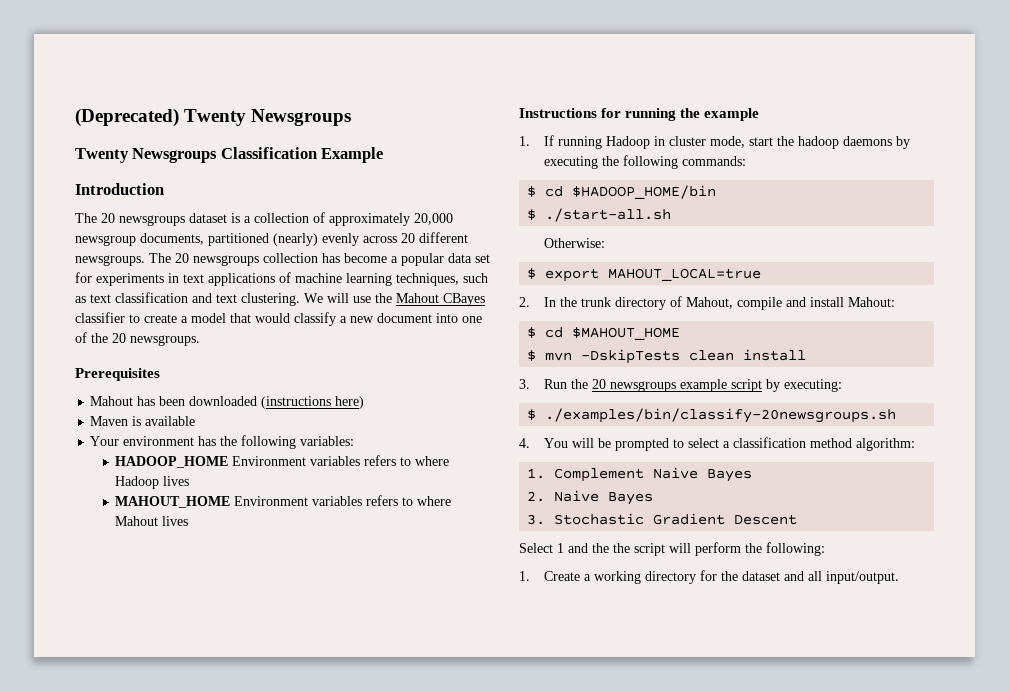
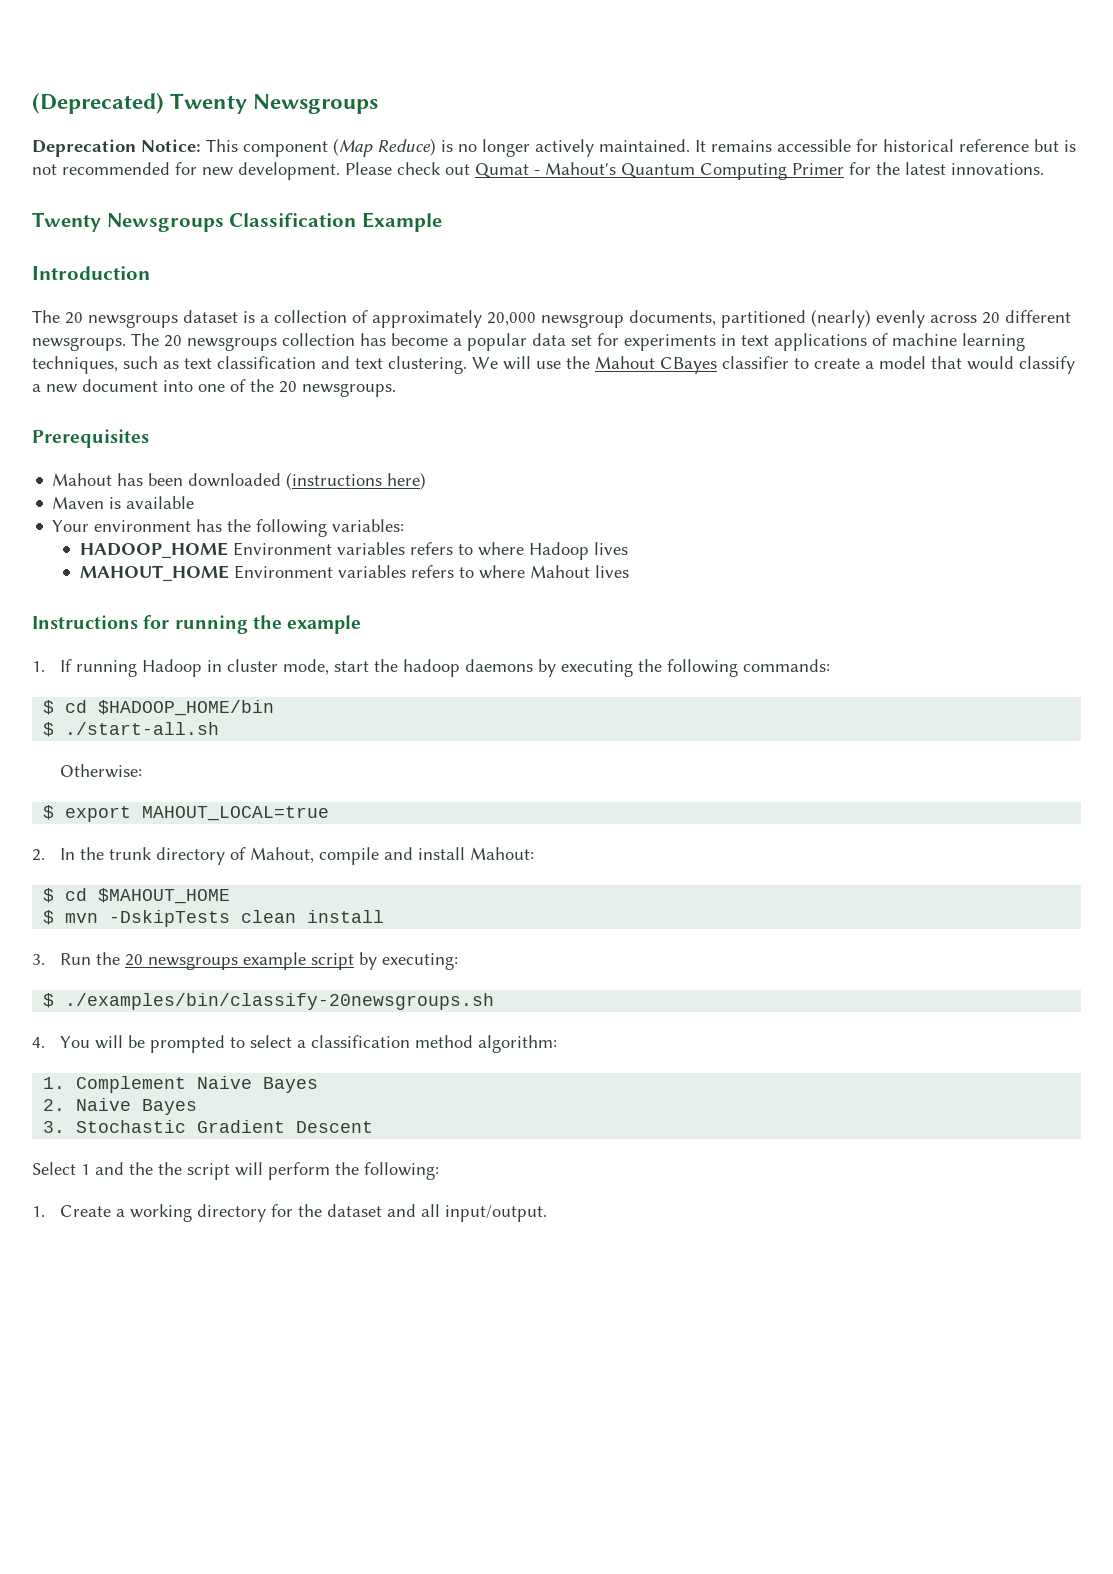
+ Deprecation Notice: This component (Map Reduce) is no longer actively maintained. It remains accessible for historical reference but is not recommended for new development. Please check out Qumat - Mahout's Quantum Computing Primer for the latest innovations.

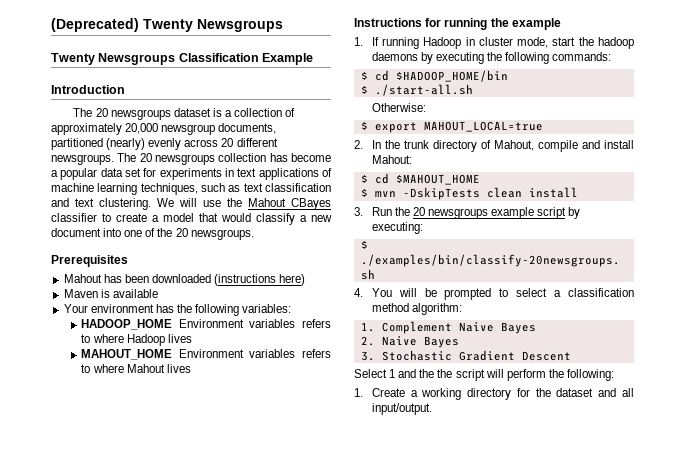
- Deprecation Notice: This component (Map Reduce) is no longer actively maintained. It remains accessible for historical reference but is not recommended for new development. Please check out Qumat - Mahout's Quantum Computing Primer for the latest innovations.

